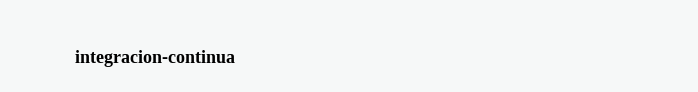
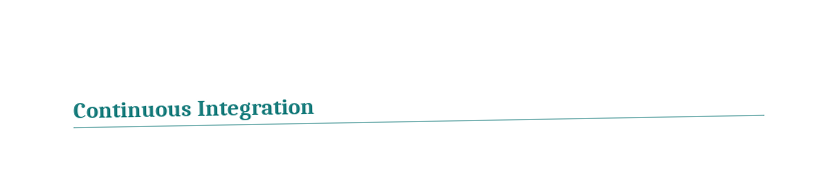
- integracion-continua
+ Continuous Integration

